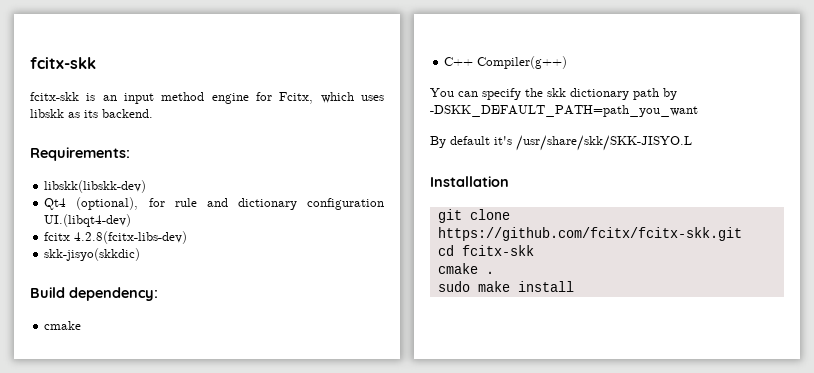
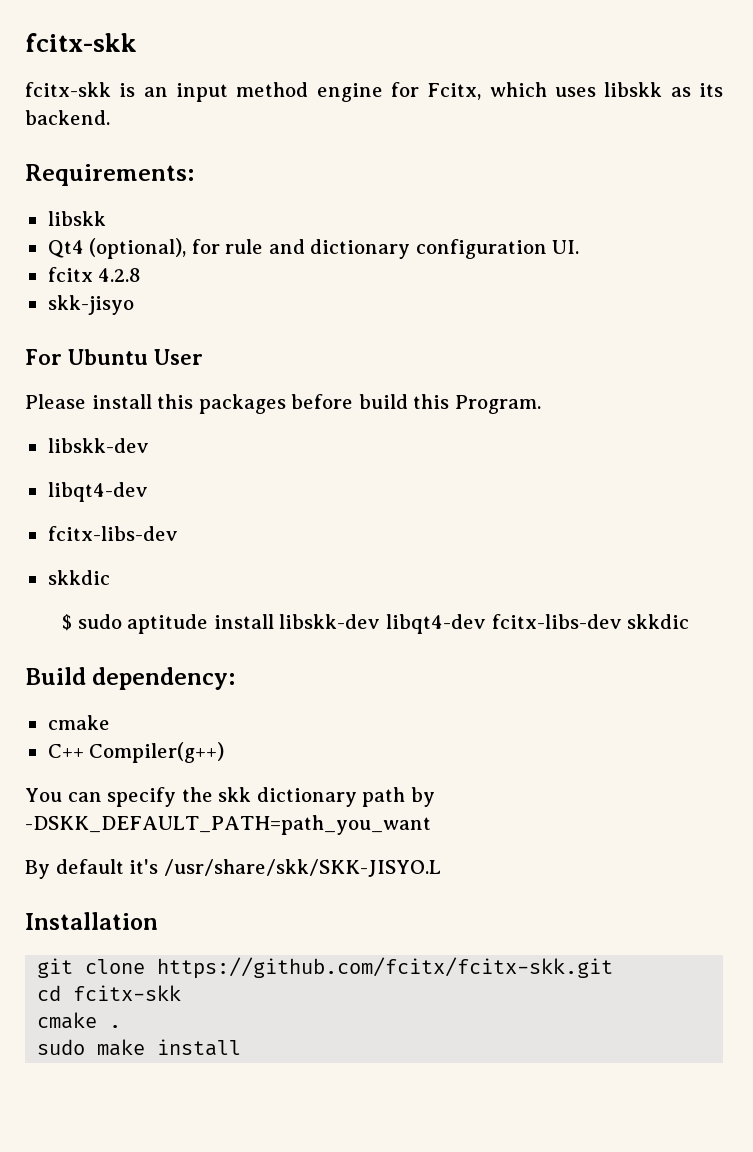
  Requirements:
- libskk(libskk-dev)
+ libskk
- Qt4 (optional), for rule and dictionary configuration UI.(libqt4-dev)
+ Qt4 (optional), for rule and dictionary configuration UI.
- fcitx 4.2.8(fcitx-libs-dev)
- skk-jisyo(skkdic)
+ fcitx 4.2.8
+ skk-jisyo
+ For Ubuntu User
+ Please install this packages before build this Program.
+ libskk-dev
+ libqt4-dev
+ fcitx-libs-dev
+ skkdic
+ $ sudo aptitude install libskk-dev libqt4-dev fcitx-libs-dev skkdic

